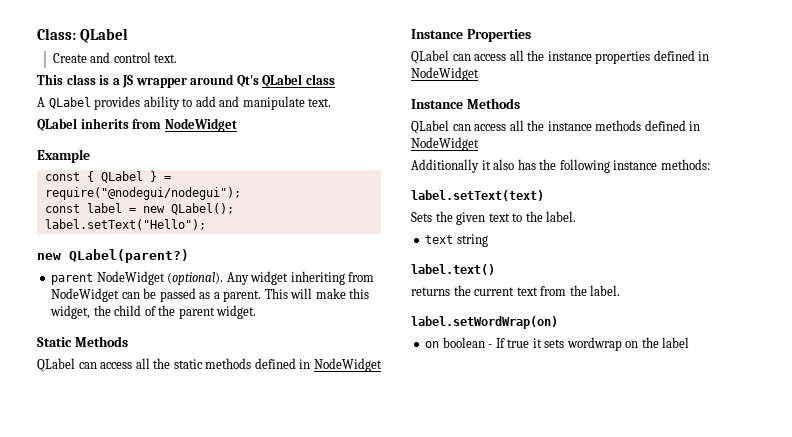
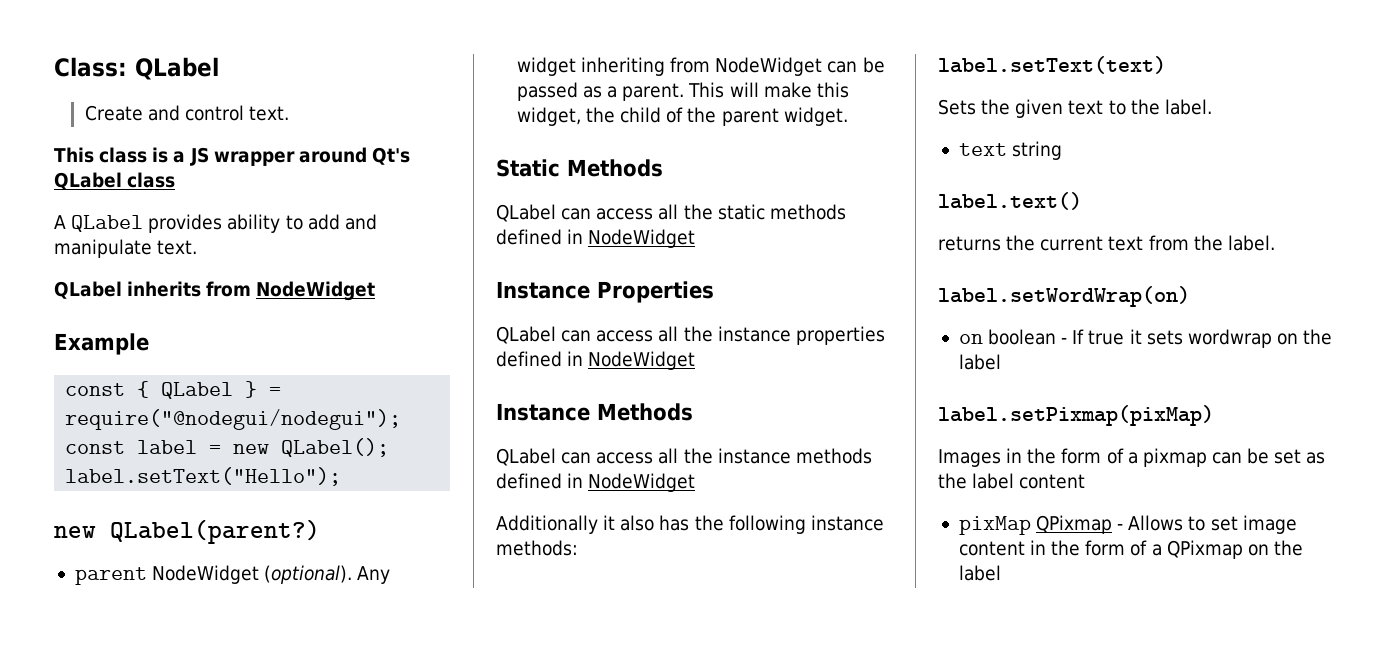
+ label.setPixmap(pixMap)
+ Images in the form of a pixmap can be set as the label content
+ pixMap QPixmap - Allows to set image content in the form of a QPixmap on the label

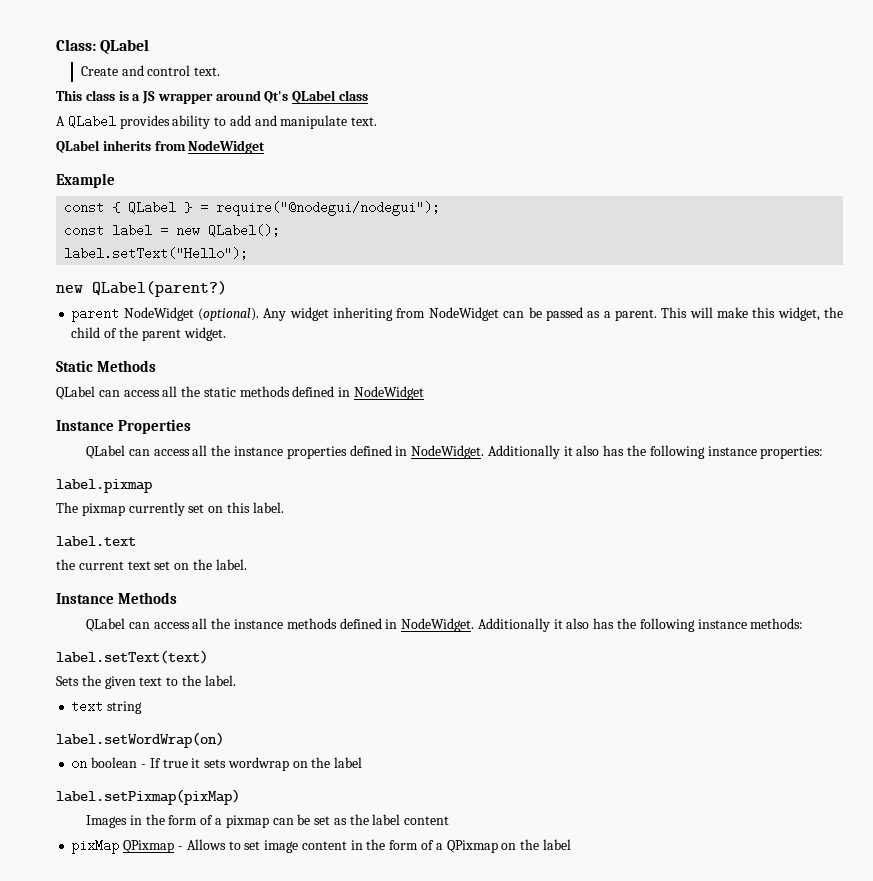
- QLabel can access all the instance properties defined in NodeWidget
+ QLabel can access all the instance properties defined in NodeWidget. Additionally it also has the following instance properties:
+ label.pixmap
+ The pixmap currently set on this label.
+ label.text
+ the current text set on the label.
- QLabel can access all the instance methods defined in NodeWidget
- Additionally it also has the following instance methods:
+ QLabel can access all the instance methods defined in NodeWidget. Additionally it also has the following instance methods:
- label.text()
- returns the current text from the label.

